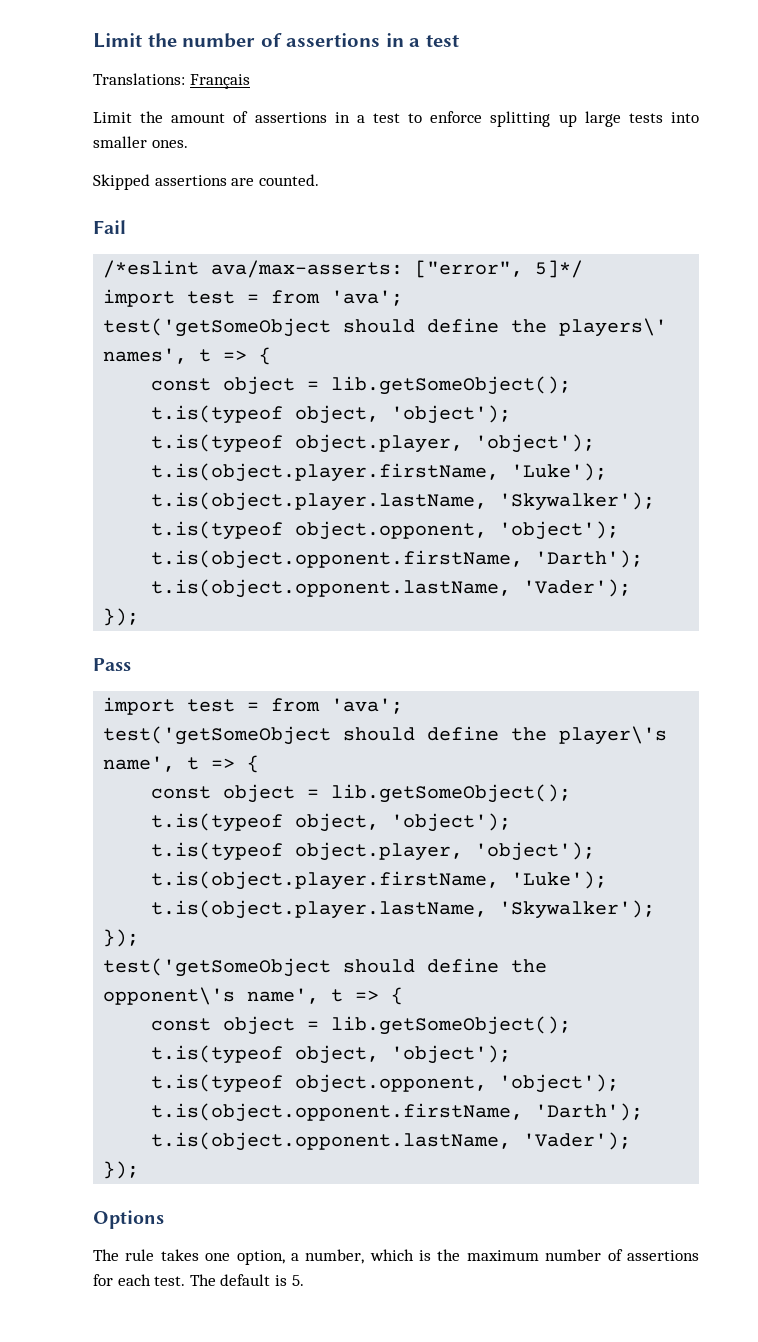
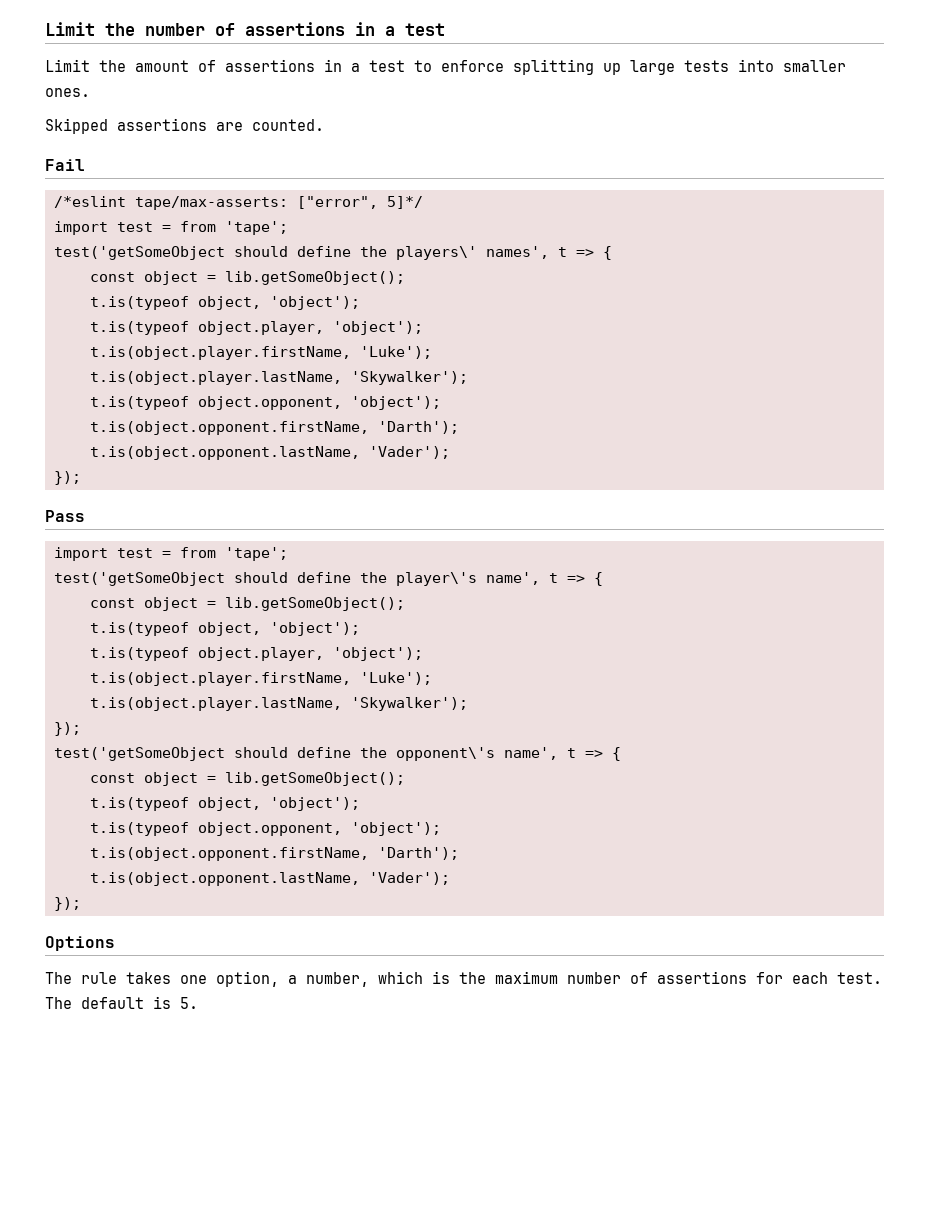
- Translations: Français
- /*eslint ava/max-asserts: ["error", 5]*/
- import test = from 'ava';
+ /*eslint tape/max-asserts: ["error", 5]*/
+ import test = from 'tape';
  Pass
- import test = from 'ava';
+ import test = from 'tape';

